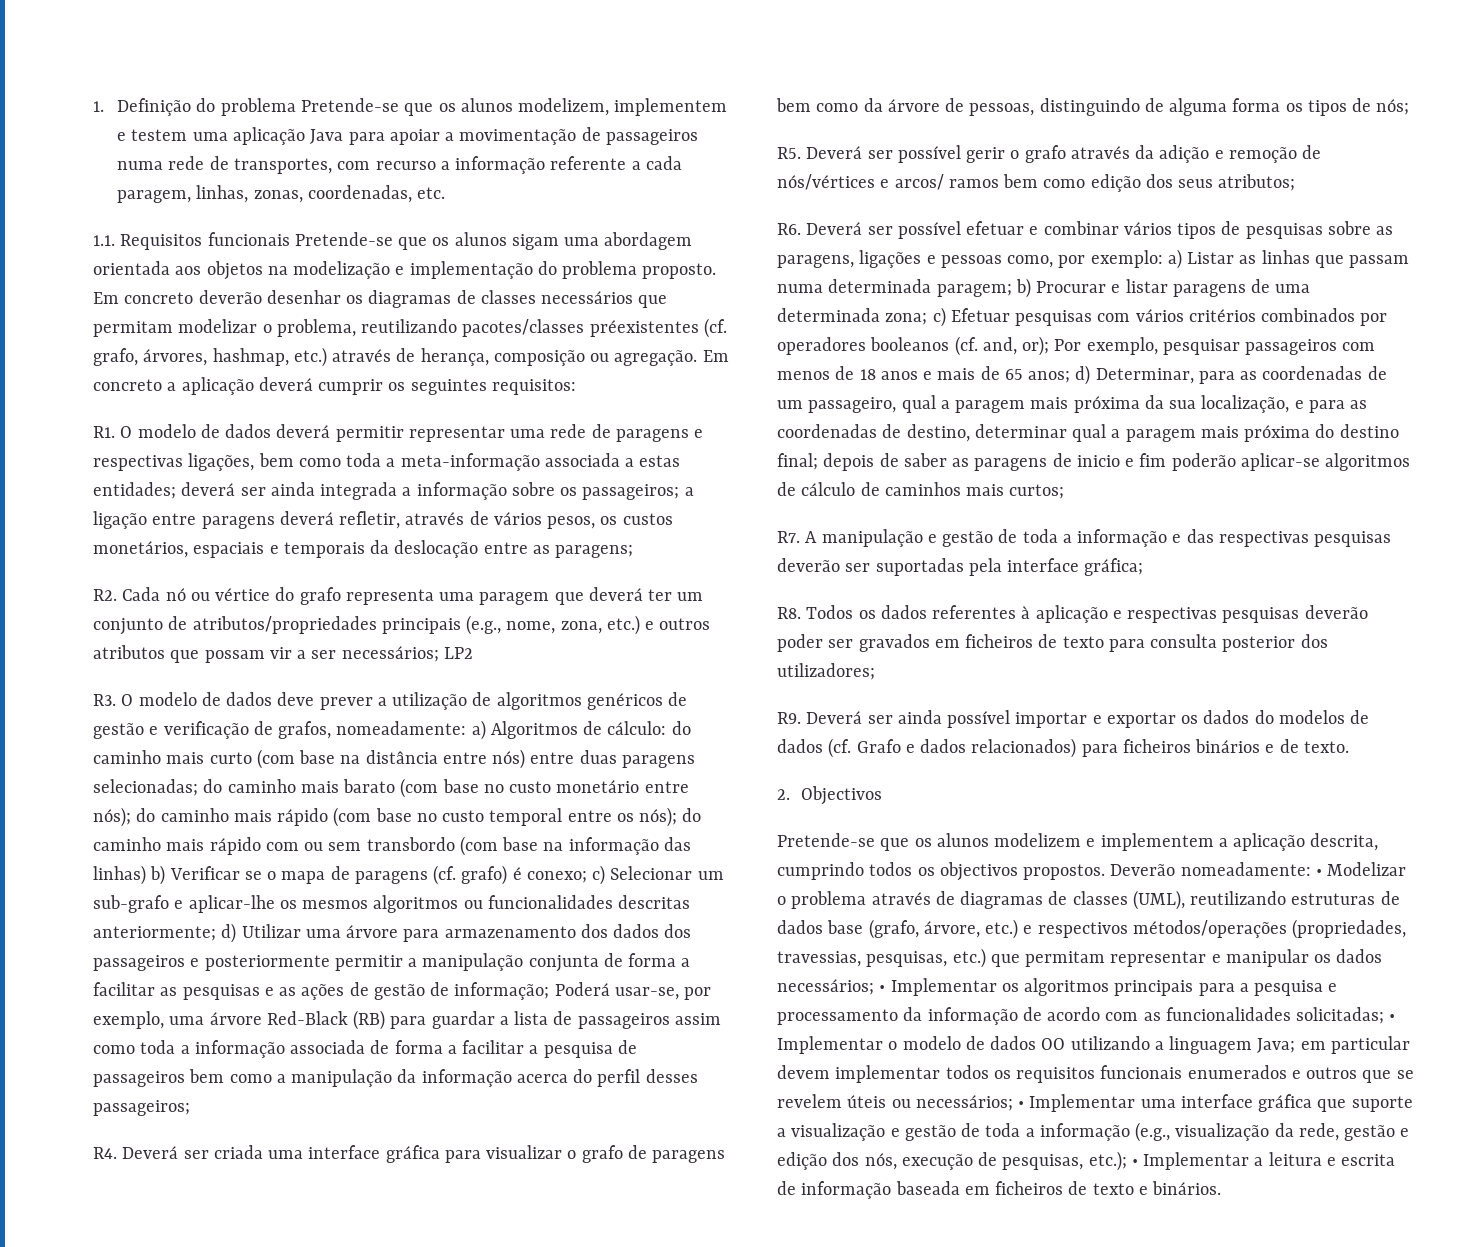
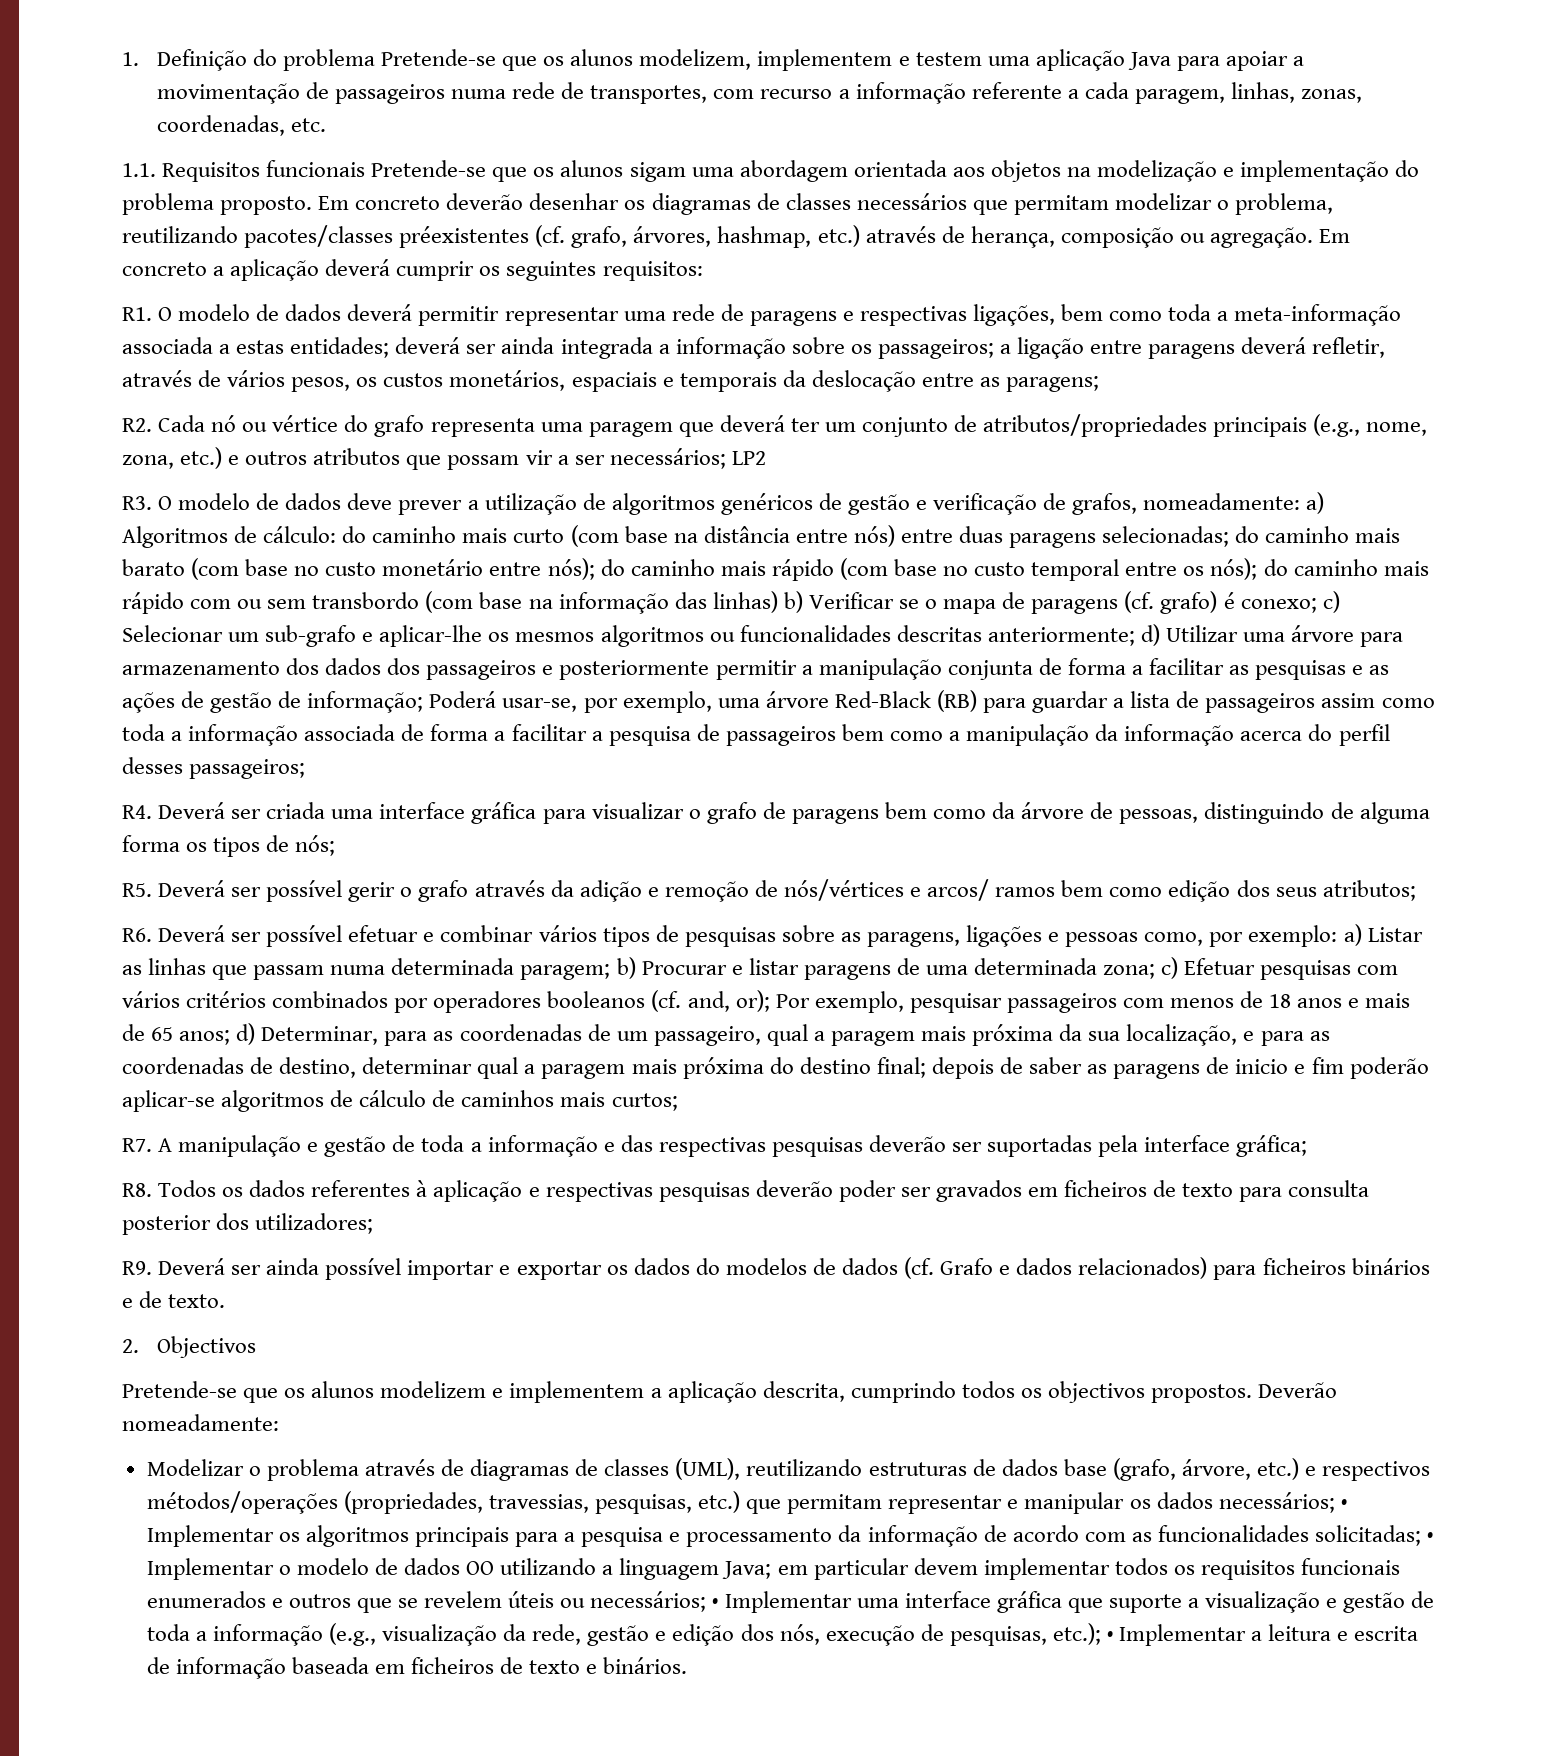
- Deverão nomeadamente: • Modelizar o problema através de diagramas de classes (UML), reutilizando estruturas de dados base (grafo, árvore, etc.) e respectivos métodos/operações (propriedades, travessias, pesquisas, etc.) que permitam representar e manipular os dados necessários;
+ Deverão nomeadamente:
+ Modelizar o problema através de diagramas de classes (UML), reutilizando estruturas de dados base (grafo, árvore, etc.) e respectivos métodos/operações (propriedades, travessias, pesquisas, etc.) que permitam representar e manipular os dados necessários;

